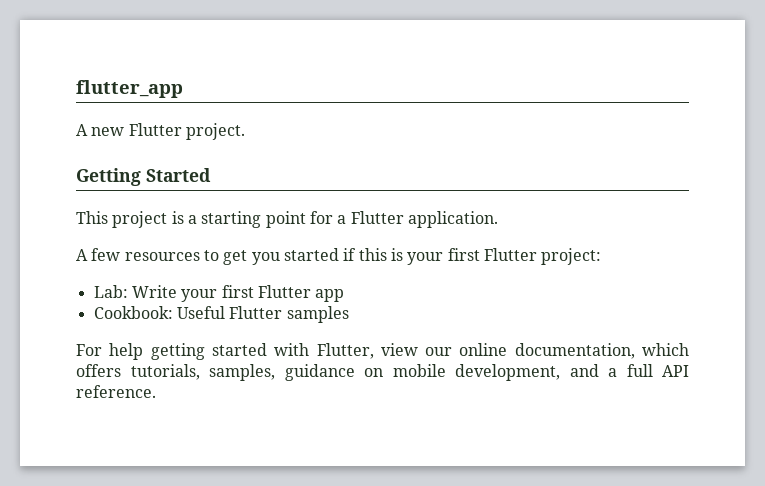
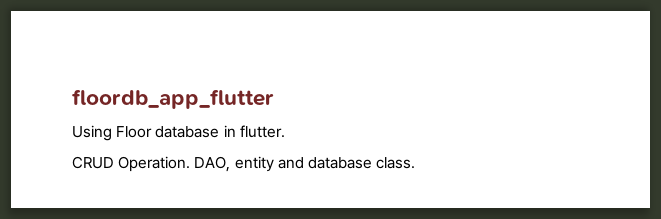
- flutter_app
- A new Flutter project.
- Getting Started
- This project is a starting point for a Flutter application.
- A few resources to get you started if this is your first Flutter project:
- Lab: Write your first Flutter app
- Cookbook: Useful Flutter samples
- For help getting started with Flutter, view our online documentation, which offers tutorials, samples, guidance on mobile development, and a full API reference.
+ floordb_app_flutter
+ Using Floor database in flutter.
+ CRUD Operation. DAO, entity and database class.

